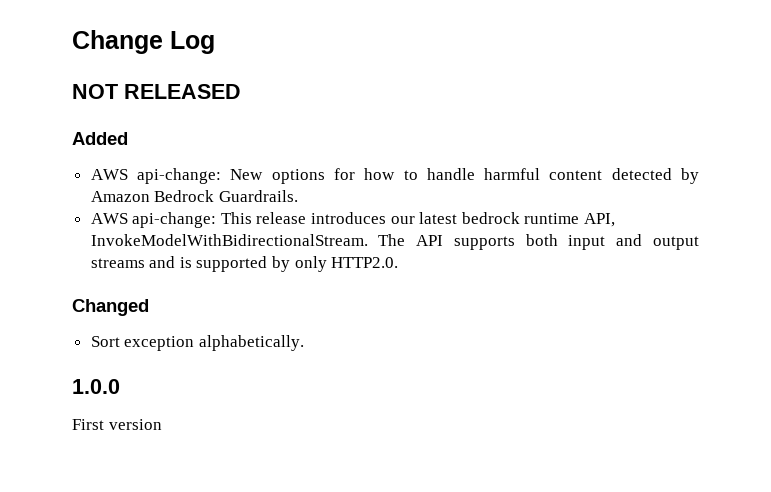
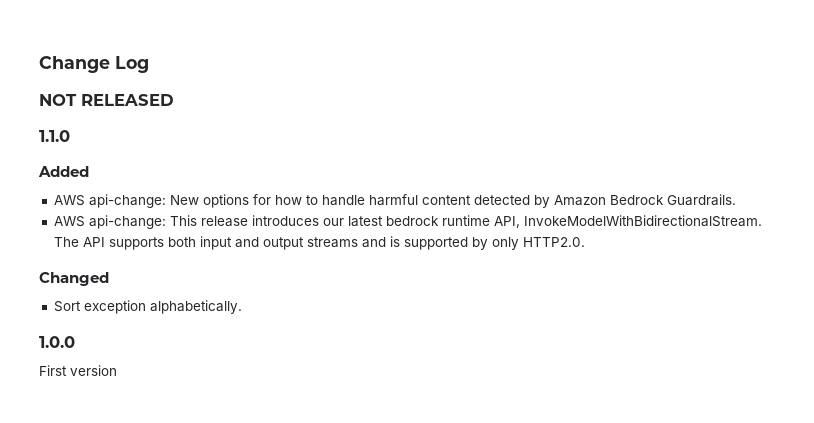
+ 1.1.0

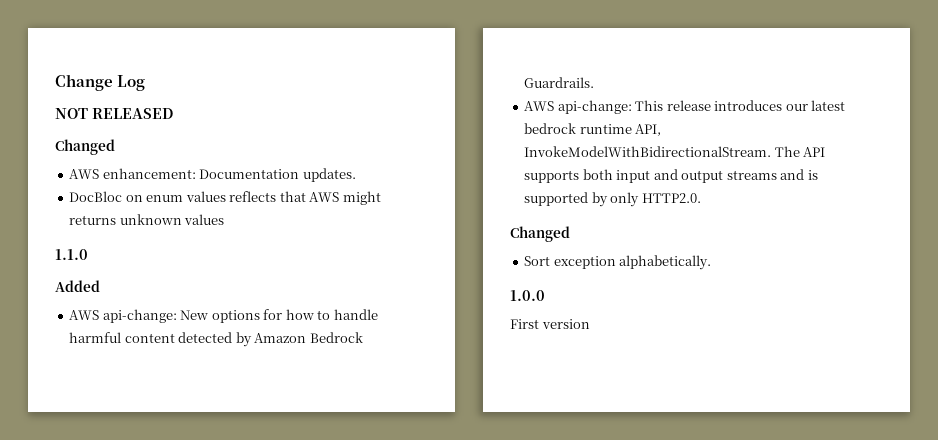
  NOT RELEASED
+ Changed
+ AWS enhancement: Documentation updates.
+ DocBloc on enum values reflects that AWS might returns unknown values

